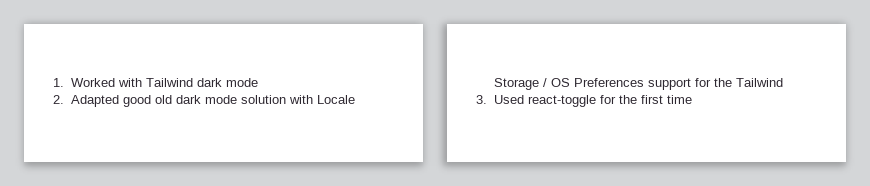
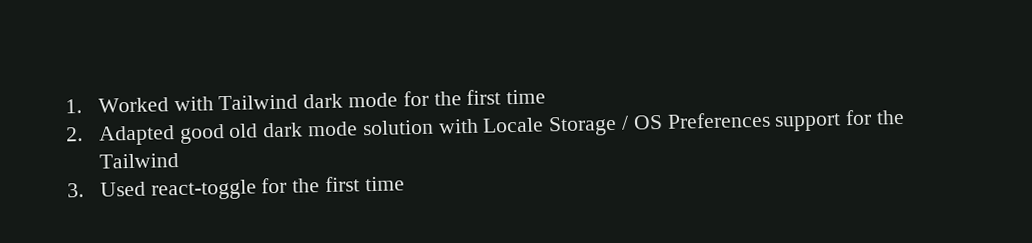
- 1. Worked with Tailwind dark mode
+ 1. Worked with Tailwind dark mode for the first time

